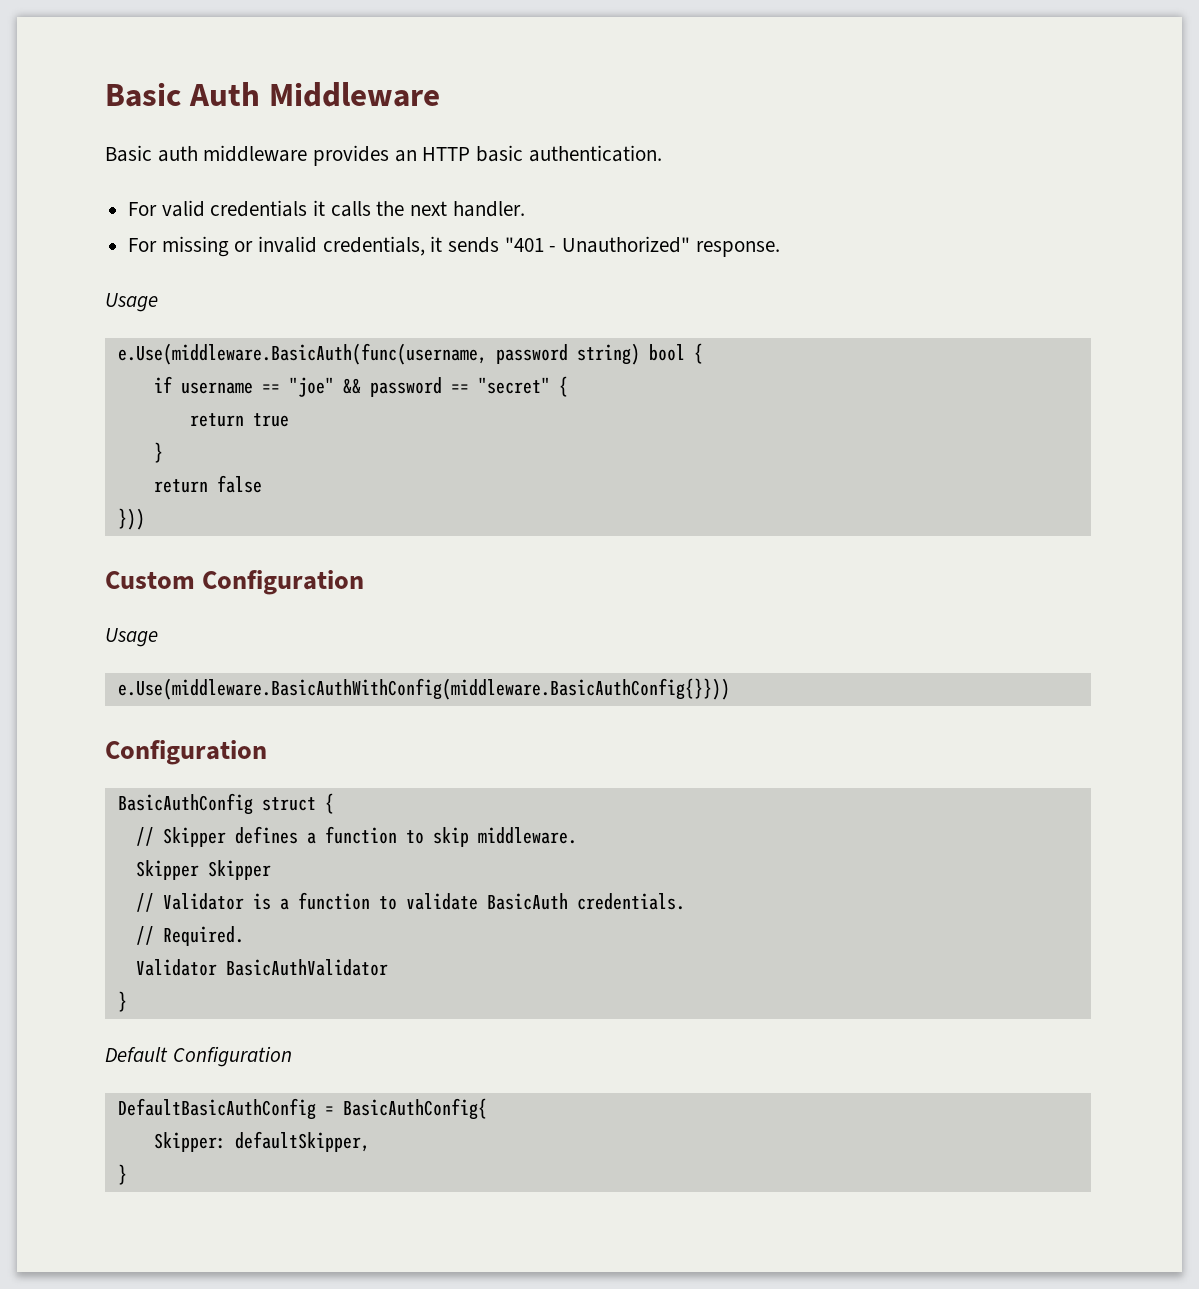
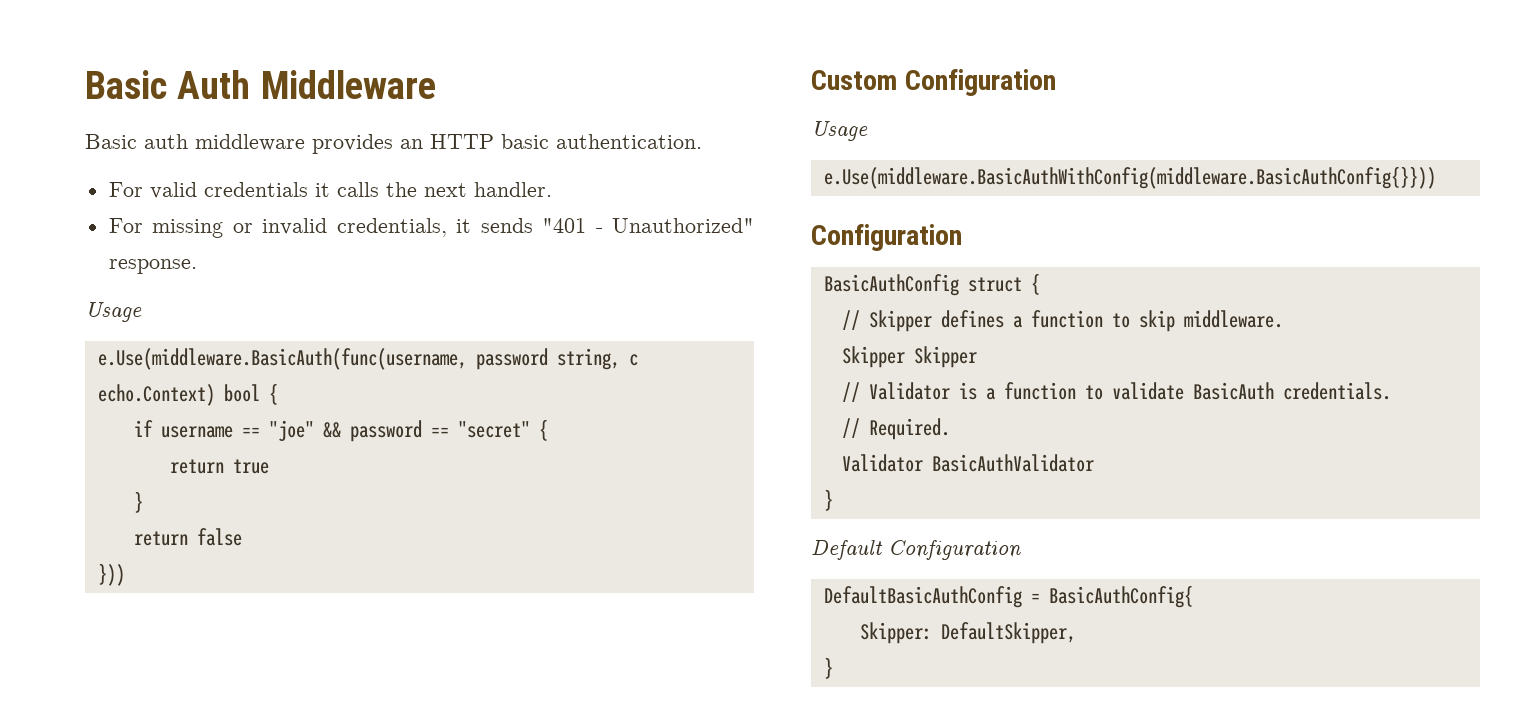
- e.Use(middleware.BasicAuth(func(username, password string) bool {
+ e.Use(middleware.BasicAuth(func(username, password string, c echo.Context) bool {
- Skipper: defaultSkipper,
+ Skipper: DefaultSkipper,

